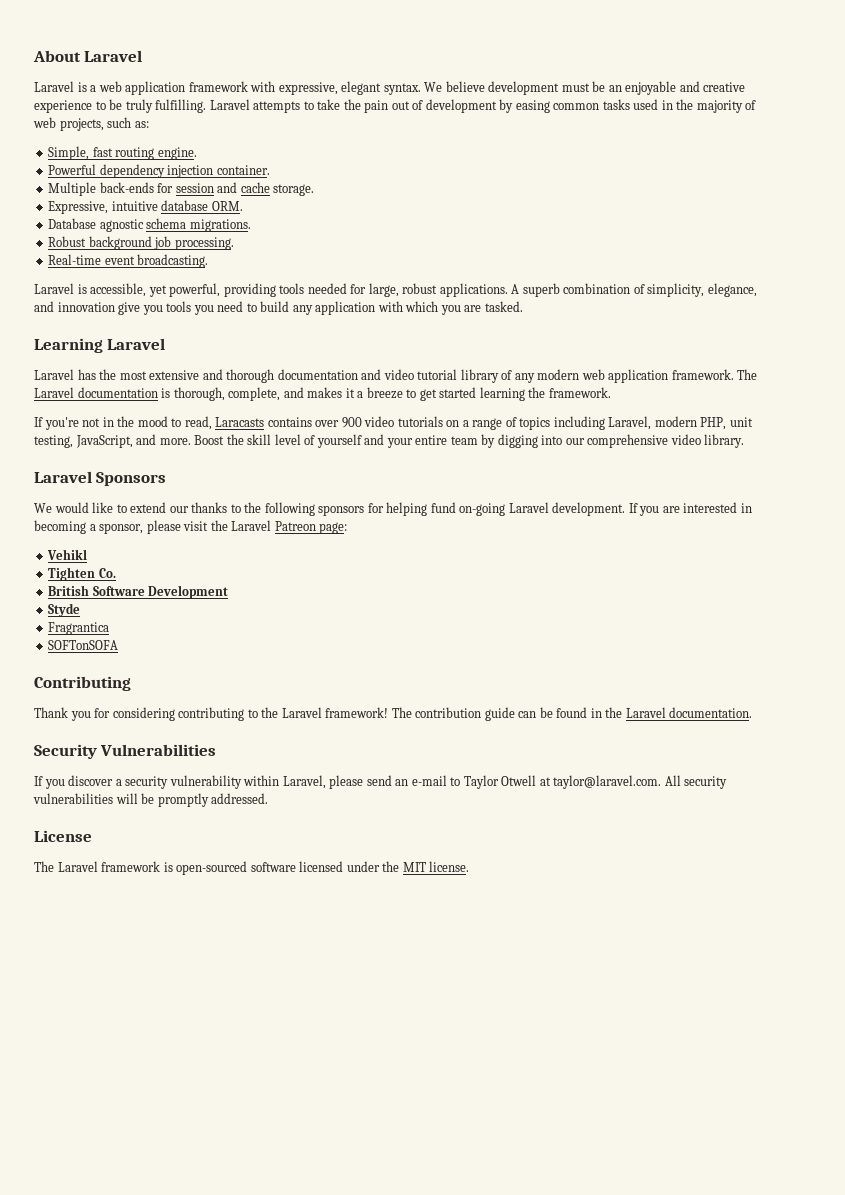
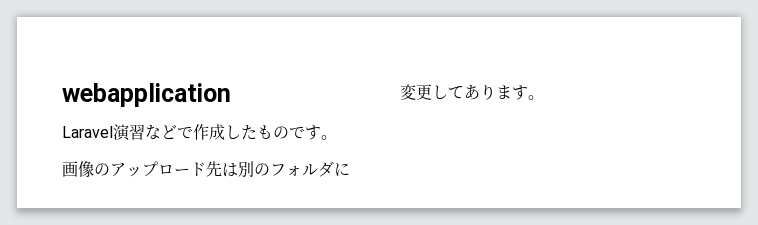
- About Laravel
- Laravel is a web application framework with expressive, elegant syntax. We believe development must be an enjoyable and creative experience to be truly fulfilling. Laravel attempts to take the pain out of development by easing common tasks used in the majority of web projects, such as:
- Simple, fast routing engine.
- Powerful dependency injection container.
- Multiple back-ends for session and cache storage.
- Expressive, intuitive database ORM.
- Database agnostic schema migrations.
- Robust background job processing.
- Real-time event broadcasting.
- Laravel is accessible, yet powerful, providing tools needed for large, robust applications. A superb combination of simplicity, elegance, and innovation give you tools you need to build any application with which you are tasked.
- Learning Laravel
- Laravel has the most extensive and thorough documentation and video tutorial library of any modern web application framework. The Laravel documentation is thorough, complete, and makes it a breeze to get started learning the framework.
- If you're not in the mood to read, Laracasts contains over 900 video tutorials on a range of topics including Laravel, modern PHP, unit testing, JavaScript, and more. Boost the skill level of yourself and your entire team by digging into our comprehensive video library.
- Laravel Sponsors
- We would like to extend our thanks to the following sponsors for helping fund on-going Laravel development. If you are interested in becoming a sponsor, please visit the Laravel Patreon page:
- Vehikl
- Tighten Co.
- British Software Development
- Styde
- Fragrantica
- SOFTonSOFA
- Contributing
- Thank you for considering contributing to the Laravel framework! The contribution guide can be found in the Laravel documentation.
- Security Vulnerabilities
- If you discover a security vulnerability within Laravel, please send an e-mail to Taylor Otwell at taylor@laravel.com. All security vulnerabilities will be promptly addressed.
- License
- The Laravel framework is open-sourced software licensed under the MIT license.
+ webapplication
+ Laravel演習などで作成したものです。
+ 画像のアップロード先は別のフォルダに変更してあります。

